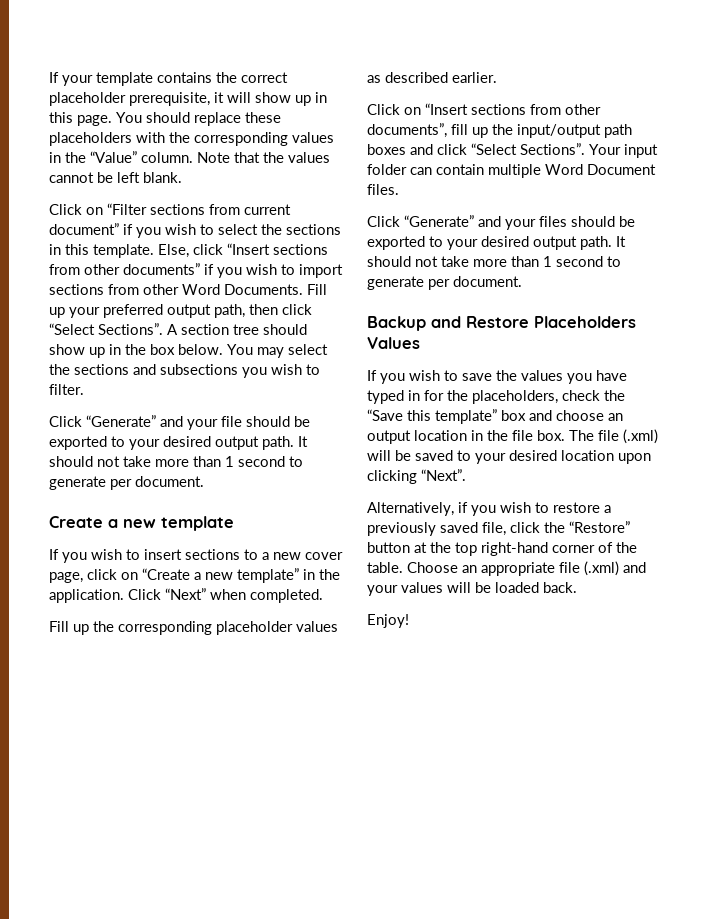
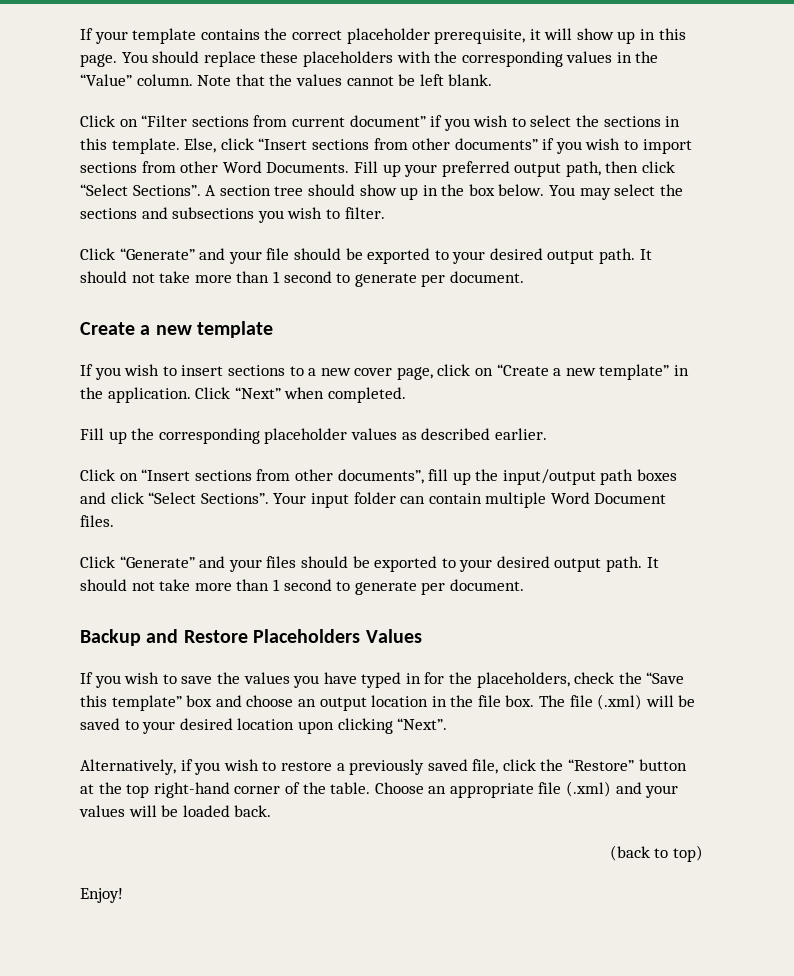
+ (back to top)

